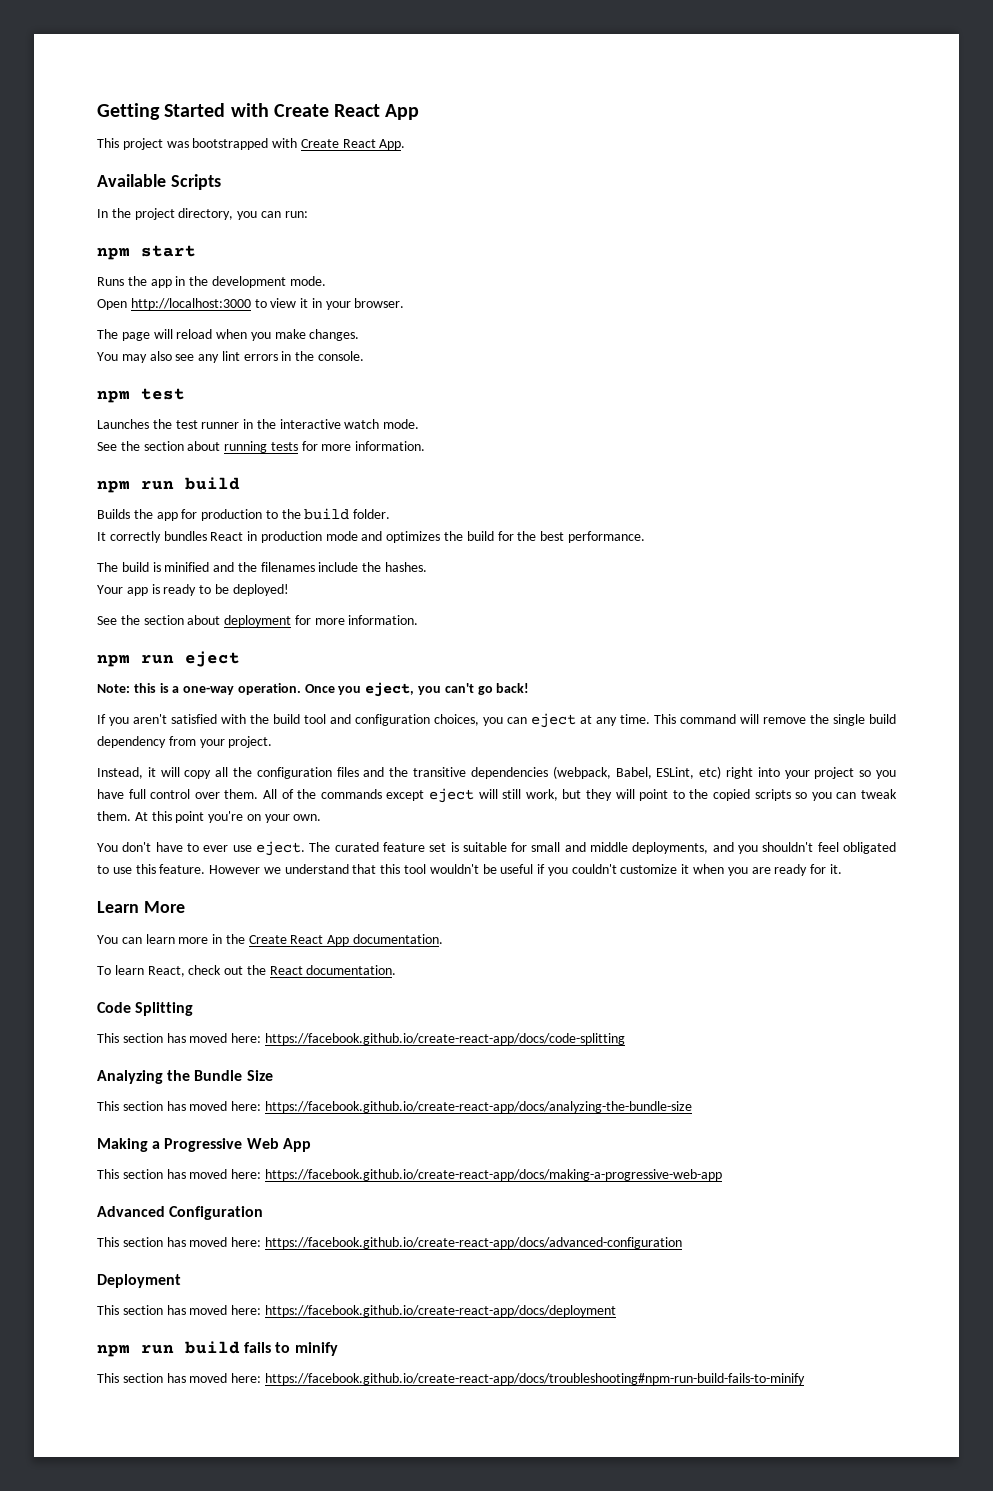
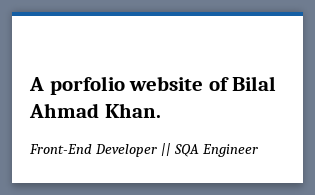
- Getting Started with Create React App
- This project was bootstrapped with Create React App.
- Available Scripts
- In the project directory, you can run:
- npm start
- Runs the app in the development mode.
- Open http://localhost:3000 to view it in your browser.
- The page will reload when you make changes.
- You may also see any lint errors in the console.
- npm test
- Launches the test runner in the interactive watch mode.
- See the section about running tests for more information.
- npm run build
- Builds the app for production to the build folder.
- It correctly bundles React in production mode and optimizes the build for the best performance.
- The build is minified and the filenames include the hashes.
- Your app is ready to be deployed!
- See the section about deployment for more information.
- npm run eject
- Note: this is a one-way operation. Once you eject, you can't go back!
- If you aren't satisfied with the build tool and configuration choices, you can eject at any time. This command will remove the single build dependency from your project.
- Instead, it will copy all the configuration files and the transitive dependencies (webpack, Babel, ESLint, etc) right into your project so you have full control over them. All of the commands except eject will still work, but they will point to the copied scripts so you can tweak them. At this point you're on your own.
- You don't have to ever use eject. The curated feature set is suitable for small and middle deployments, and you shouldn't feel obligated to use this feature. However we understand that this tool wouldn't be useful if you couldn't customize it when you are ready for it.
- Learn More
- You can learn more in the Create React App documentation.
- To learn React, check out the React documentation.
- Code Splitting
- This section has moved here: https://facebook.github.io/create-react-app/docs/code-splitting
- Analyzing the Bundle Size
- This section has moved here: https://facebook.github.io/create-react-app/docs/analyzing-the-bundle-size
- Making a Progressive Web App
- This section has moved here: https://facebook.github.io/create-react-app/docs/making-a-progressive-web-app
- Advanced Configuration
- This section has moved here: https://facebook.github.io/create-react-app/docs/advanced-configuration
- Deployment
- This section has moved here: https://facebook.github.io/create-react-app/docs/deployment
- npm run build fails to minify
- This section has moved here: https://facebook.github.io/create-react-app/docs/troubleshooting#npm-run-build-fails-to-minify
+ A porfolio website of Bilal Ahmad Khan.
+ Front-End Developer || SQA Engineer

